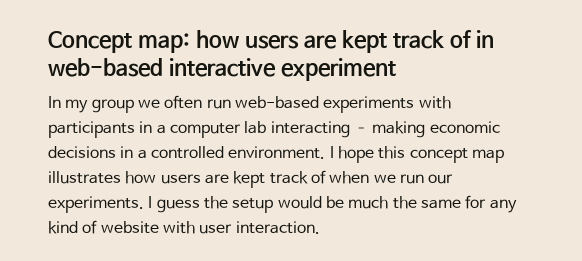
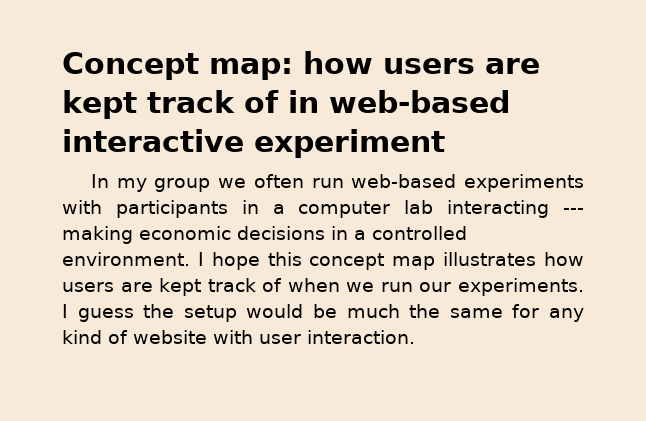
- In my group we often run web-based experiments with participants in a computer lab interacting – making economic decisions in a controlled environment.
+ In my group we often run web-based experiments with participants in a computer lab interacting --- making economic decisions in a controlled environment.

